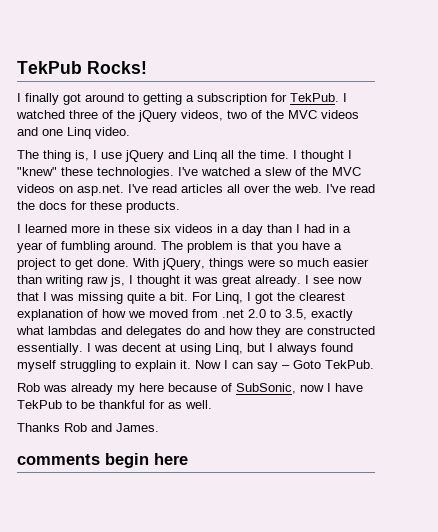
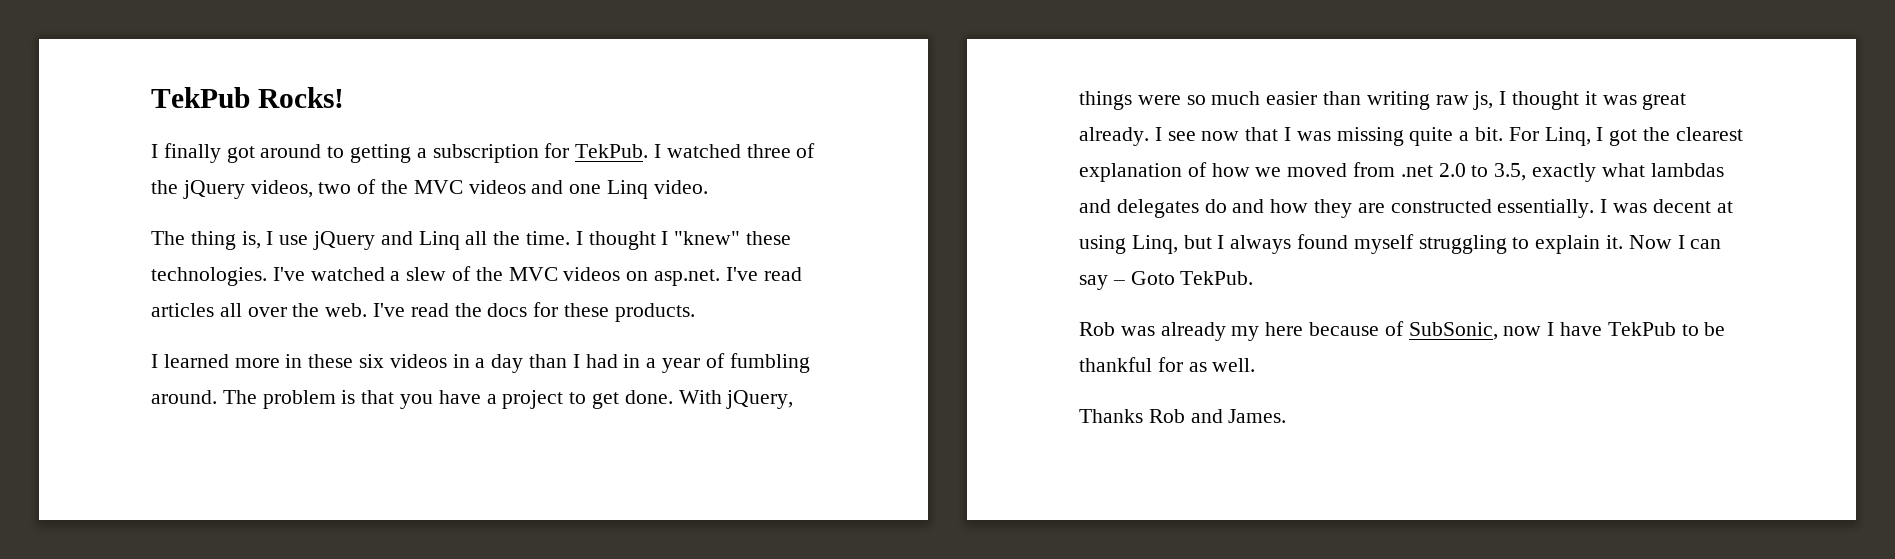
- comments begin here

